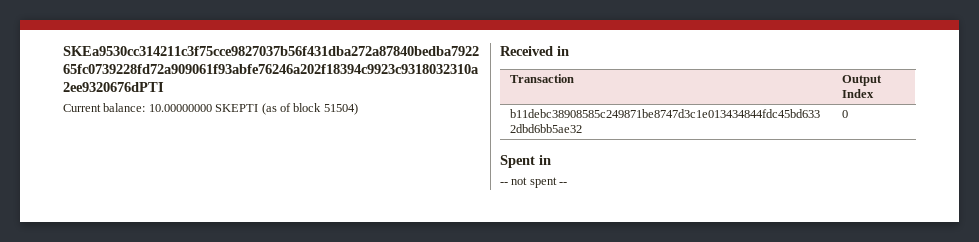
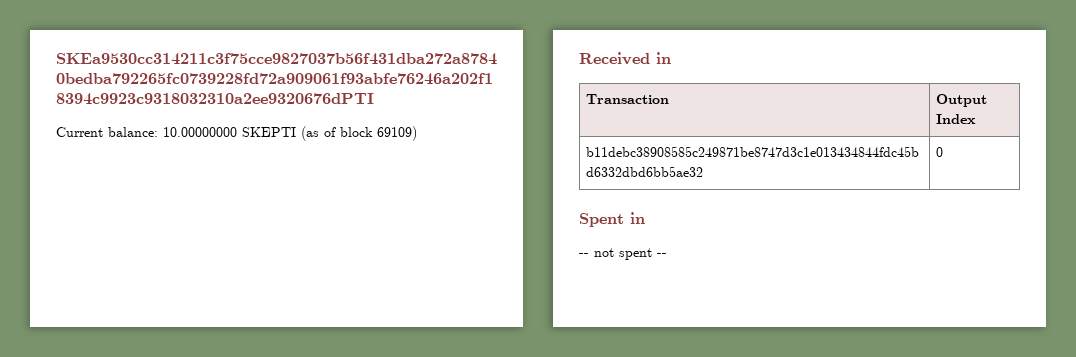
- Current balance: 10.00000000 SKEPTI (as of block 51504)
+ Current balance: 10.00000000 SKEPTI (as of block 69109)

